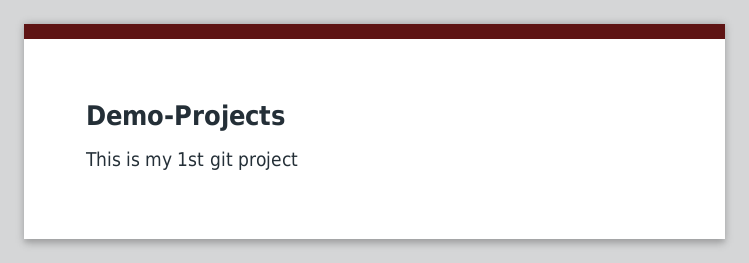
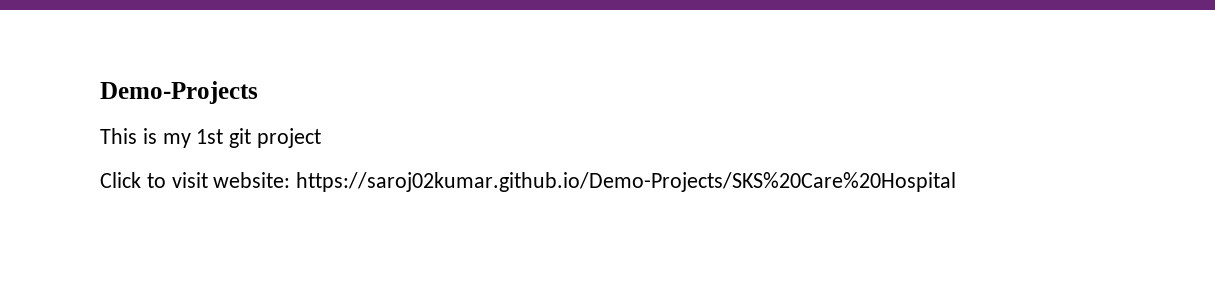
+ Click to visit website: https://saroj02kumar.github.io/Demo-Projects/SKS%20Care%20Hospital

